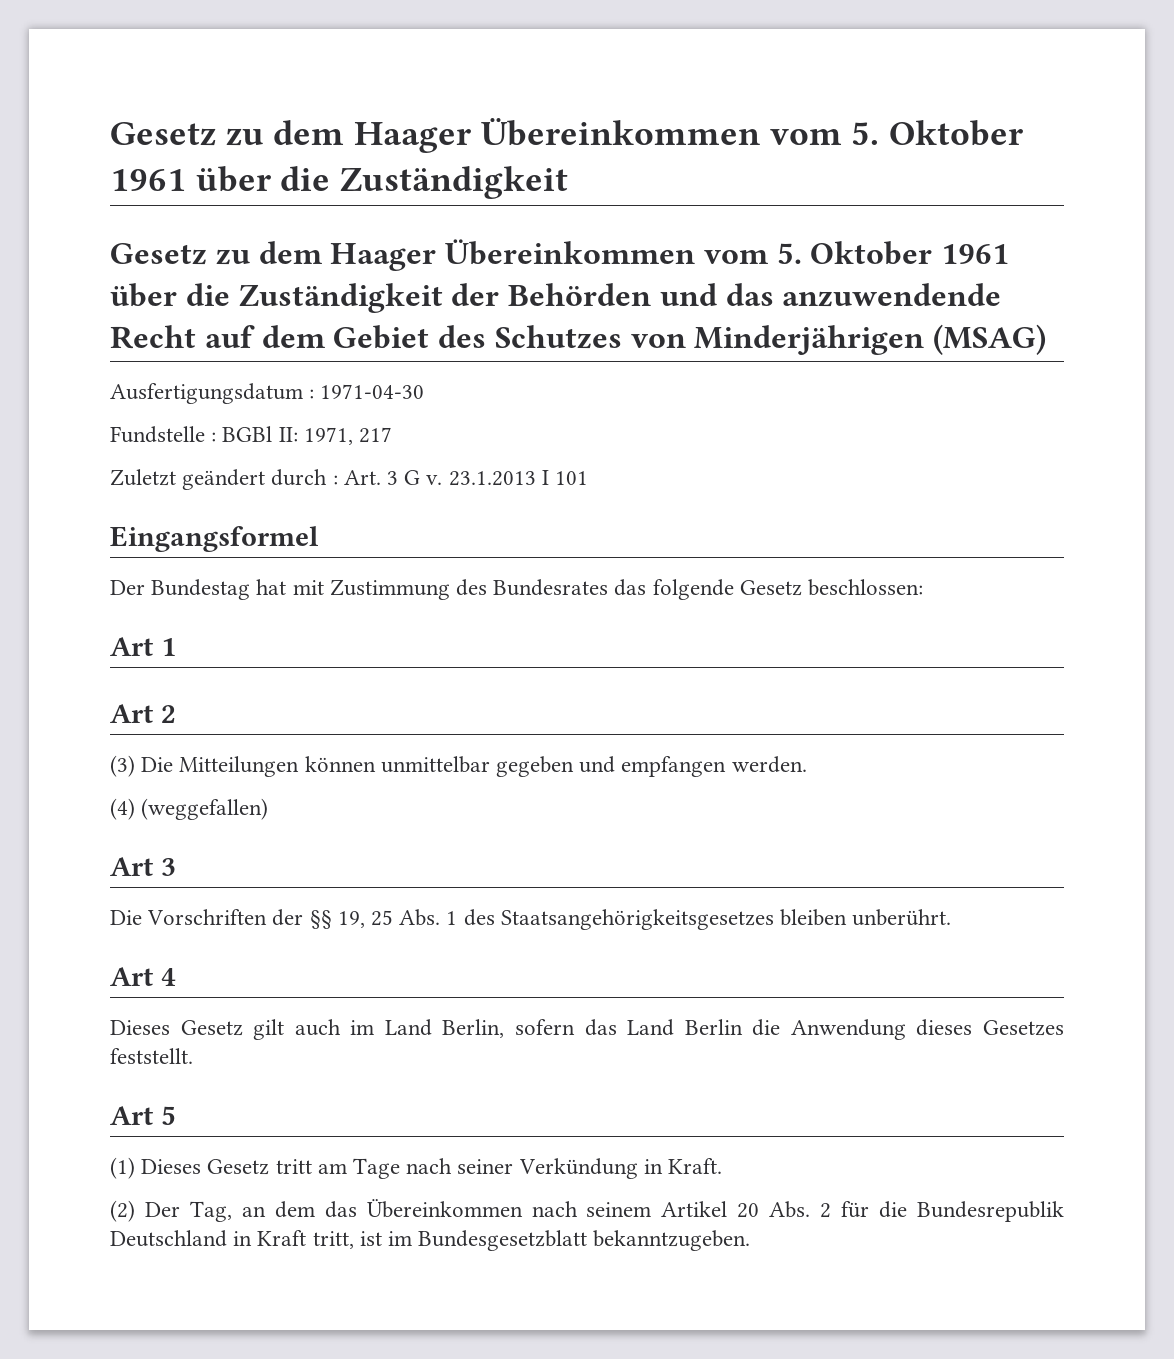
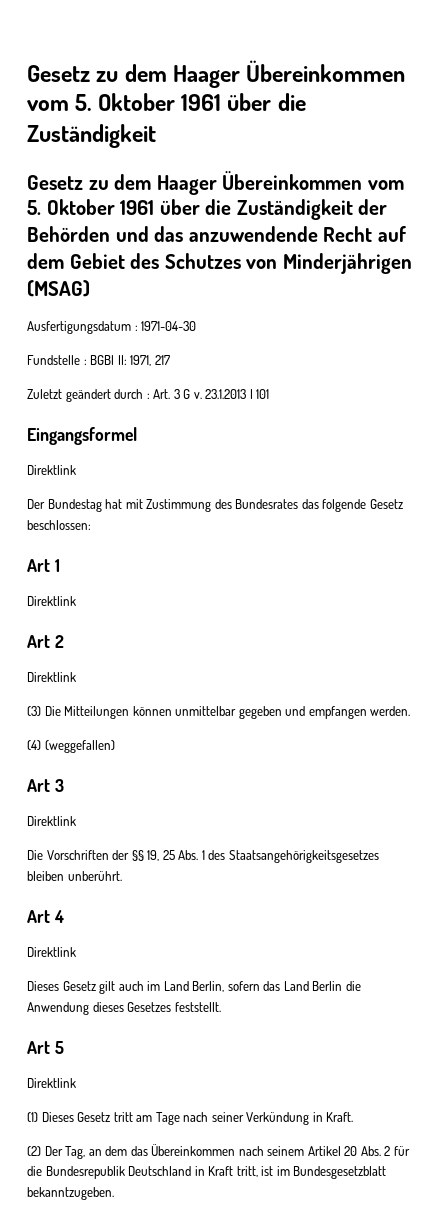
  Eingangsformel
+ Direktlink
  Art 1
+ Direktlink
  Art 2
+ Direktlink
  Art 3
+ Direktlink
  Art 4
+ Direktlink
  Art 5
+ Direktlink

